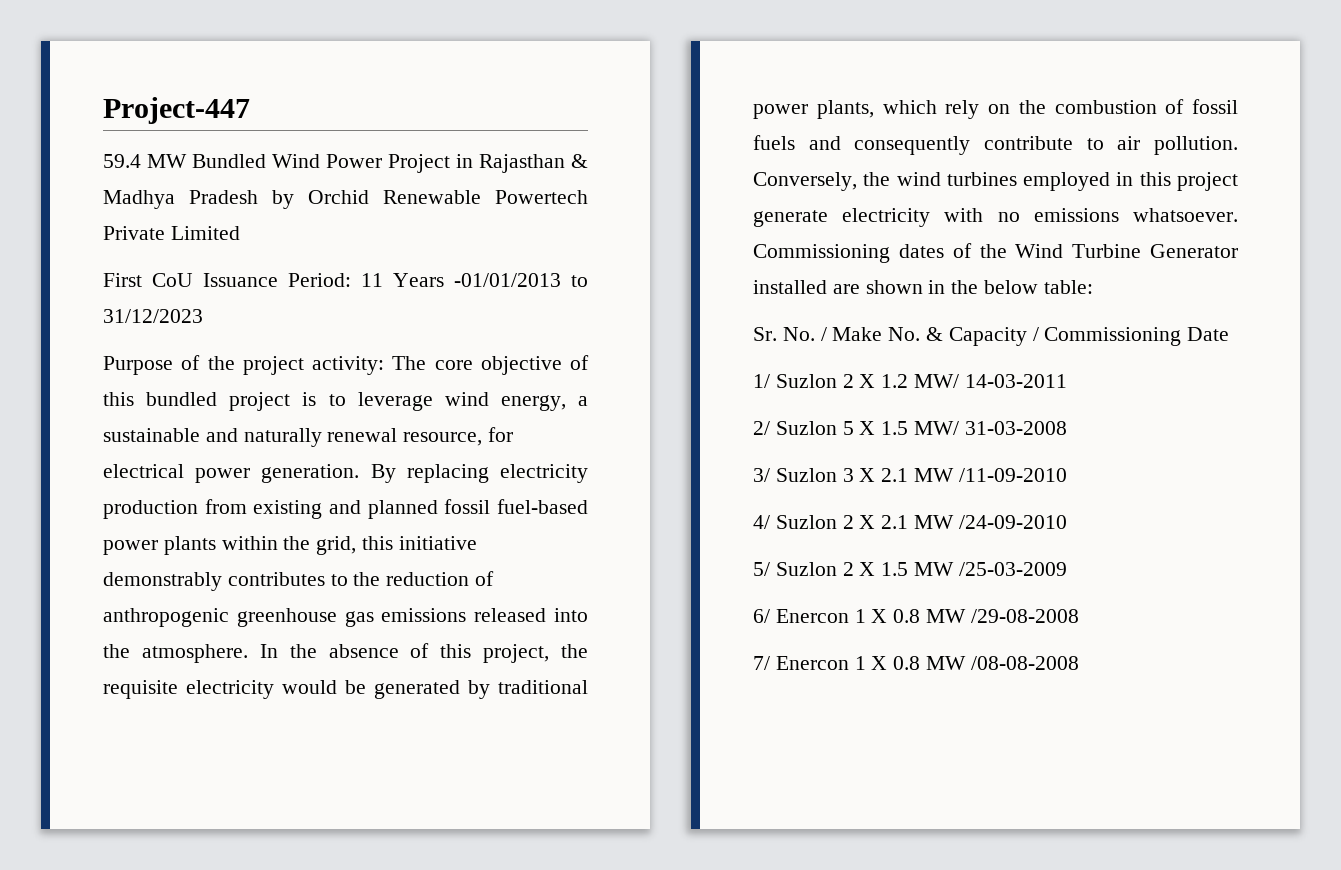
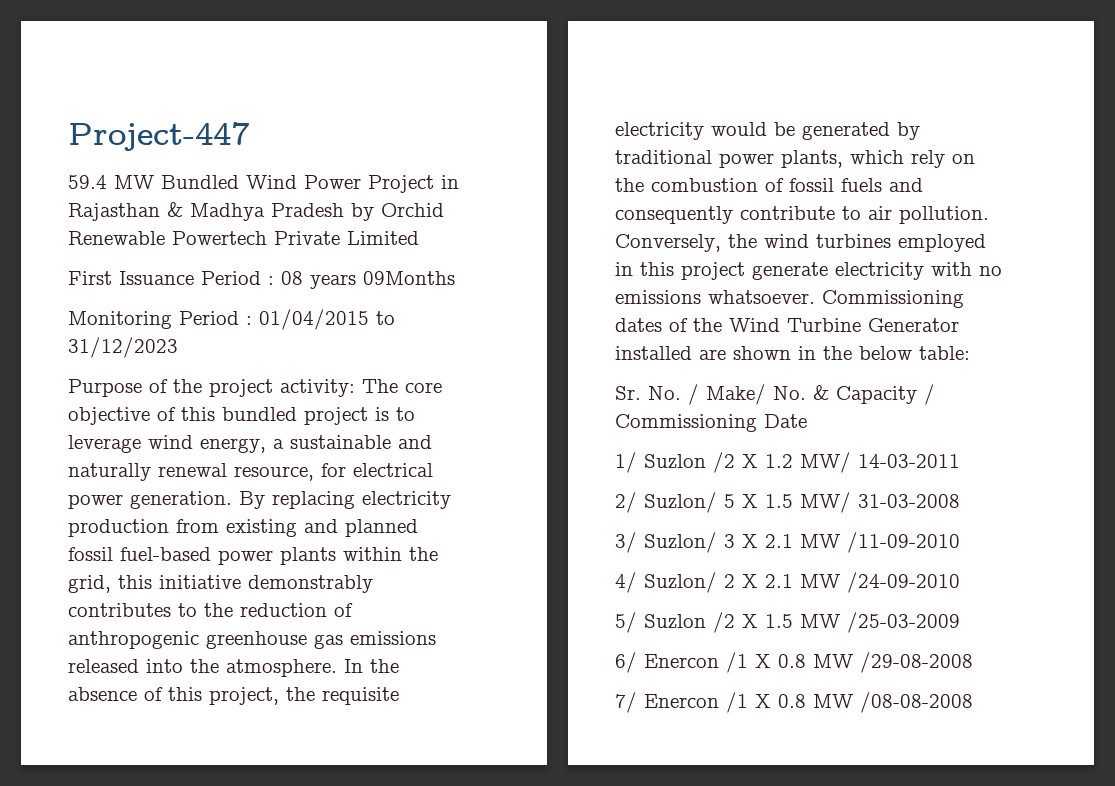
- First CoU Issuance Period: 11 Years -01/01/2013 to 31/12/2023
+ First Issuance Period : 08 years 09Months
+ Monitoring Period : 01/04/2015 to 31/12/2023
- Sr. No. / Make No. & Capacity / Commissioning Date
+ Sr. No. / Make/ No. & Capacity / Commissioning Date
- 1/ Suzlon 2 X 1.2 MW/ 14-03-2011
+ 1/ Suzlon /2 X 1.2 MW/ 14-03-2011
- 2/ Suzlon 5 X 1.5 MW/ 31-03-2008
+ 2/ Suzlon/ 5 X 1.5 MW/ 31-03-2008
- 3/ Suzlon 3 X 2.1 MW /11-09-2010
+ 3/ Suzlon/ 3 X 2.1 MW /11-09-2010
- 4/ Suzlon 2 X 2.1 MW /24-09-2010
+ 4/ Suzlon/ 2 X 2.1 MW /24-09-2010
- 5/ Suzlon 2 X 1.5 MW /25-03-2009
+ 5/ Suzlon /2 X 1.5 MW /25-03-2009
- 6/ Enercon 1 X 0.8 MW /29-08-2008
+ 6/ Enercon /1 X 0.8 MW /29-08-2008
- 7/ Enercon 1 X 0.8 MW /08-08-2008
+ 7/ Enercon /1 X 0.8 MW /08-08-2008

